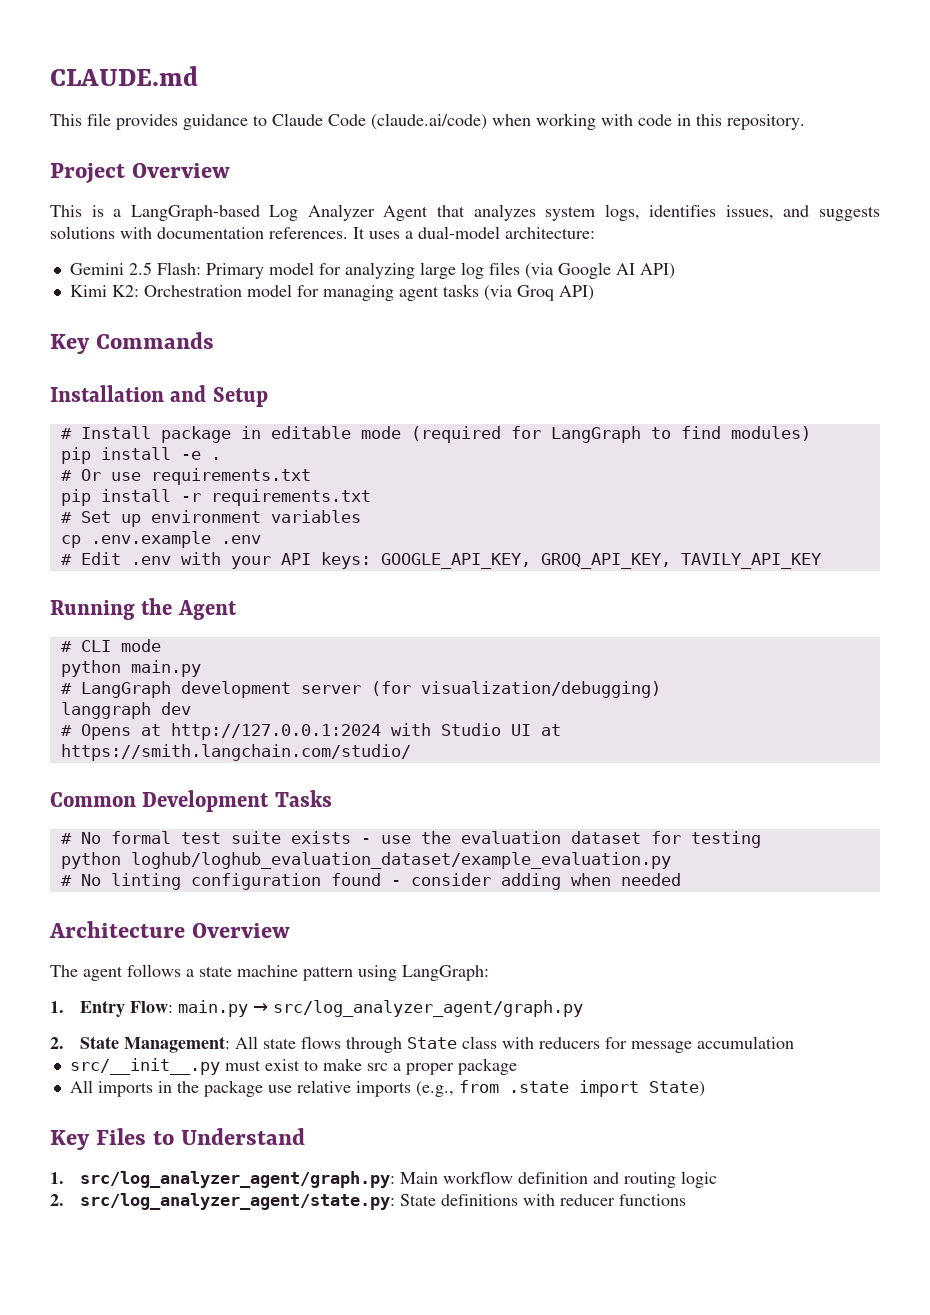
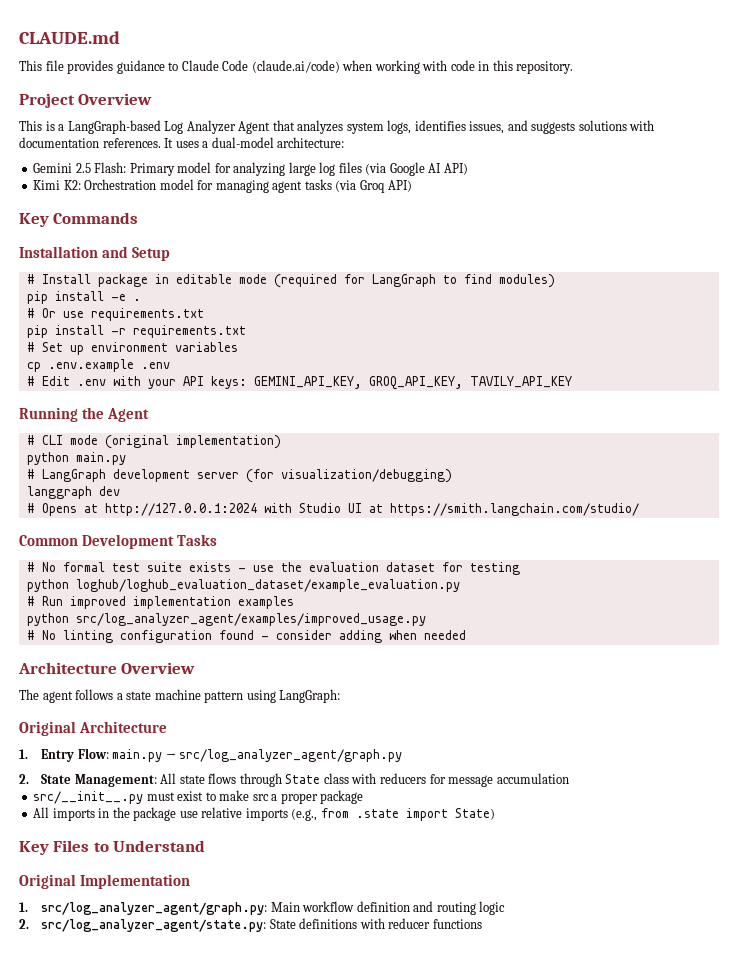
- # Edit .env with your API keys: GOOGLE_API_KEY, GROQ_API_KEY, TAVILY_API_KEY
+ # Edit .env with your API keys: GEMINI_API_KEY, GROQ_API_KEY, TAVILY_API_KEY
- # CLI mode
+ # CLI mode (original implementation)
+ # Run improved implementation examples
+ python src/log_analyzer_agent/examples/improved_usage.py
+ Original Architecture
+ Original Implementation

